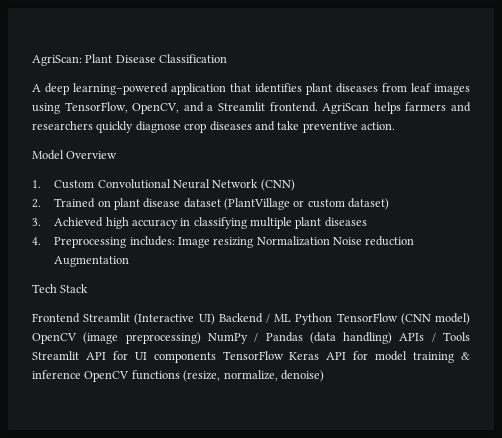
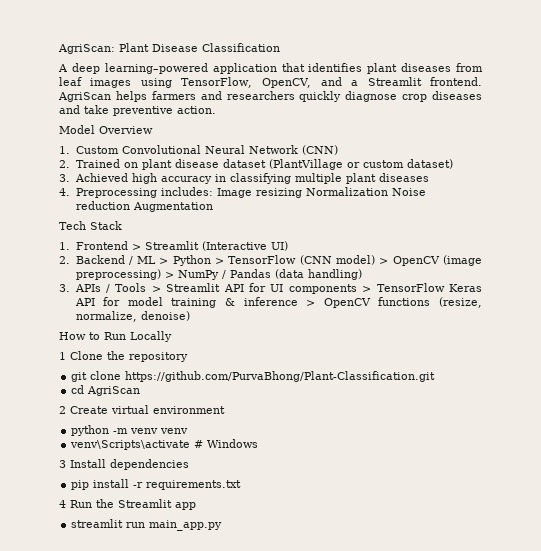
- Frontend Streamlit (Interactive UI) Backend / ML Python TensorFlow (CNN model) OpenCV (image preprocessing) NumPy / Pandas (data handling) APIs / Tools Streamlit API for UI components TensorFlow Keras API for model training & inference OpenCV functions (resize, normalize, denoise)
+ 1. Frontend > Streamlit (Interactive UI)
+ 2. Backend / ML > Python > TensorFlow (CNN model) > OpenCV (image preprocessing) > NumPy / Pandas (data handling)
+ 3. APIs / Tools > Streamlit API for UI components > TensorFlow Keras API for model training & inference > OpenCV functions (resize, normalize, denoise)
+ How to Run Locally
+ 1 Clone the repository
+ git clone https://github.com/PurvaBhong/Plant-Classification.git
+ cd AgriScan
+ 2 Create virtual environment
+ python -m venv venv
+ venv\Scripts\activate # Windows
+ 3 Install dependencies
+ pip install -r requirements.txt
+ 4 Run the Streamlit app
+ streamlit run main_app.py

